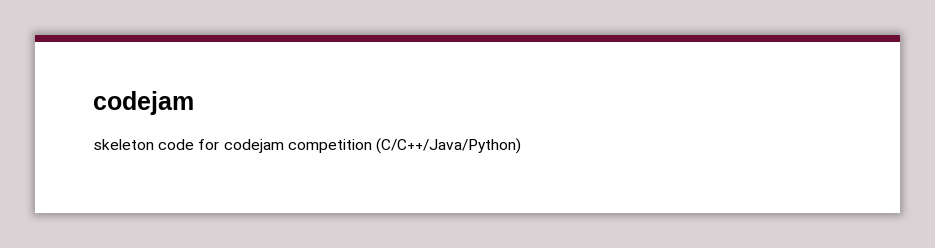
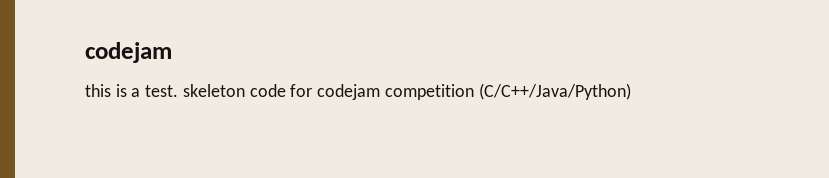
- skeleton code for codejam competition (C/C++/Java/Python)
+ this is a test. skeleton code for codejam competition (C/C++/Java/Python)

